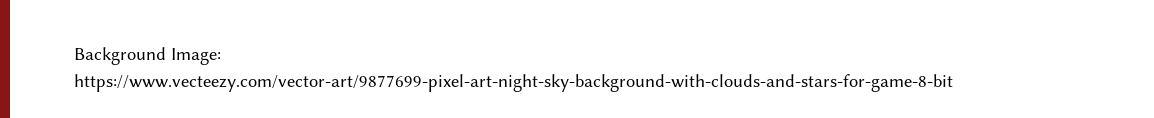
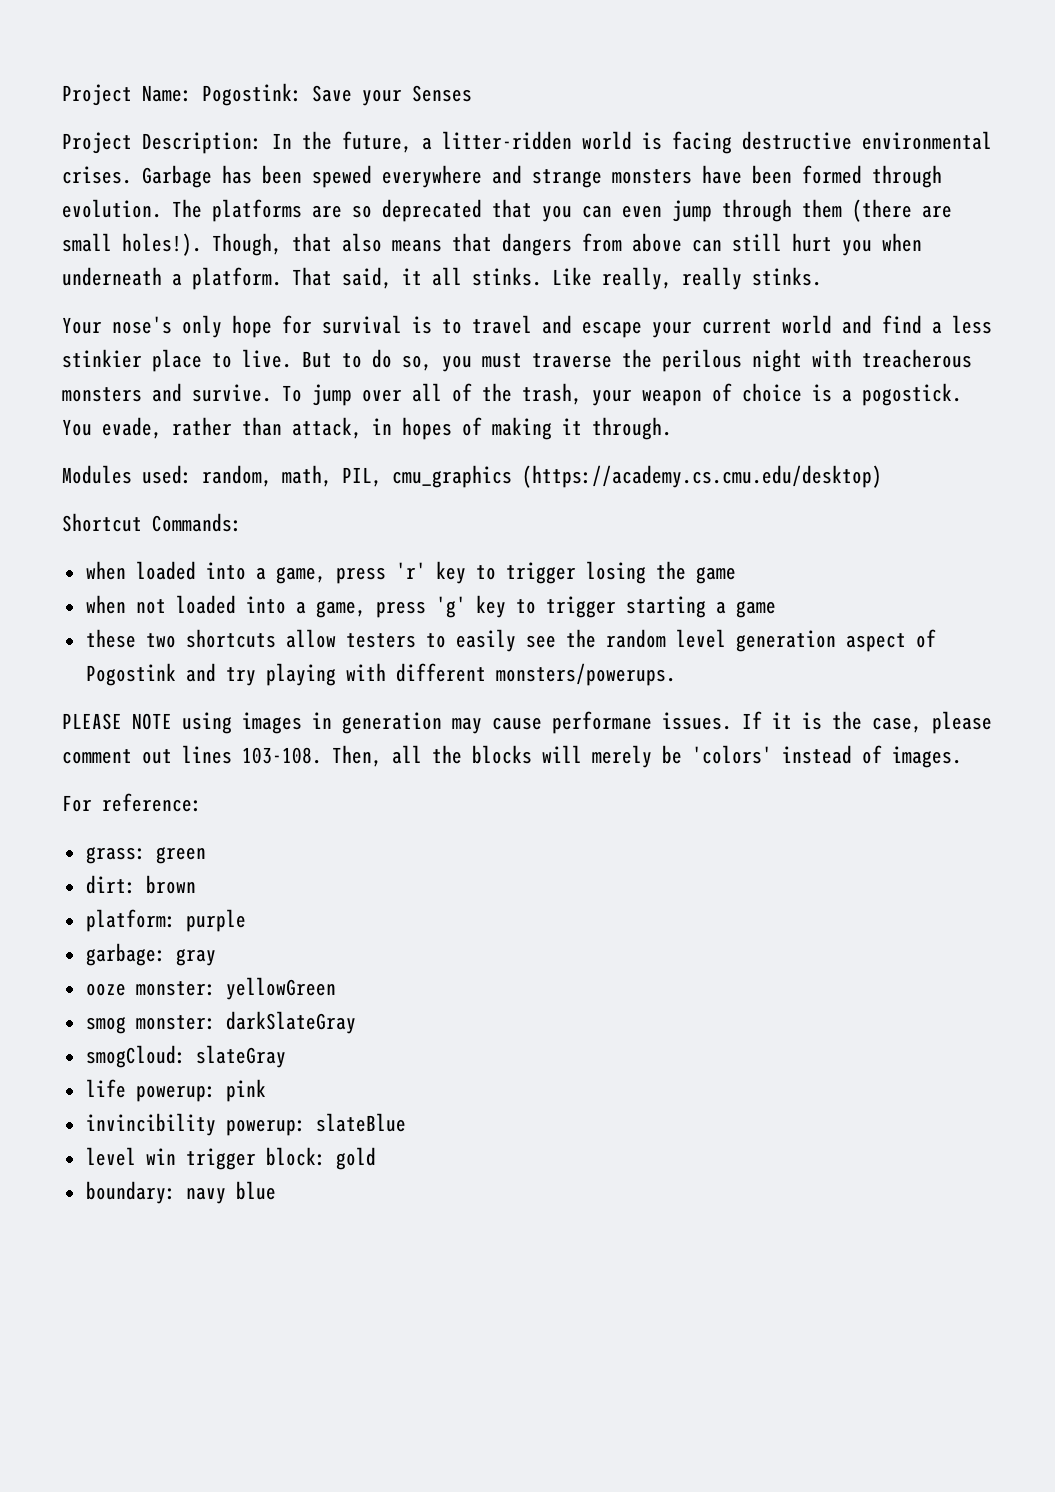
- Background Image: https://www.vecteezy.com/vector-art/9877699-pixel-art-night-sky-background-with-clouds-and-stars-for-game-8-bit
+ Project Name: Pogostink: Save your Senses
+ Project Description: In the future, a litter-ridden world is facing destructive environmental crises. Garbage has been spewed everywhere and strange monsters have been formed through evolution. The platforms are so deprecated that you can even jump through them (there are small holes!). Though, that also means that dangers from above can still hurt you when underneath a platform. That said, it all stinks. Like really, really stinks.
+ Your nose's only hope for survival is to travel and escape your current world and find a less stinkier place to live. But to do so, you must traverse the perilous night with treacherous monsters and survive. To jump over all of the trash, your weapon of choice is a pogostick. You evade, rather than attack, in hopes of making it through.
+ Modules used: random, math, PIL, cmu_graphics (https://academy.cs.cmu.edu/desktop)
+ Shortcut Commands:
+ when loaded into a game, press 'r' key to trigger losing the game
+ when not loaded into a game, press 'g' key to trigger starting a game
+ these two shortcuts allow testers to easily see the random level generation aspect of Pogostink and try playing with different monsters/powerups.
+ PLEASE NOTE using images in generation may cause performane issues. If it is the case, please comment out lines 103-108. Then, all the blocks will merely be 'colors' instead of images.
+ For reference:
+ grass: green
+ dirt: brown
+ platform: purple
+ garbage: gray
+ ooze monster: yellowGreen
+ smog monster: darkSlateGray
+ smogCloud: slateGray
+ life powerup: pink
+ invincibility powerup: slateBlue
+ level win trigger block: gold
+ boundary: navy blue

